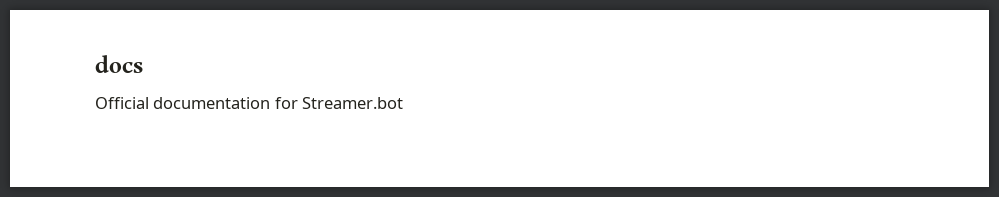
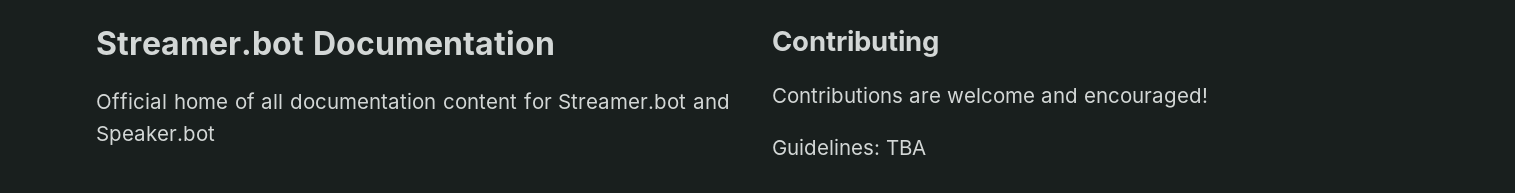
- docs
+ Streamer.bot Documentation
- Official documentation for Streamer.bot
+ Official home of all documentation content for Streamer.bot and Speaker.bot
+ Contributing
+ Contributions are welcome and encouraged!
+ Guidelines: TBA

